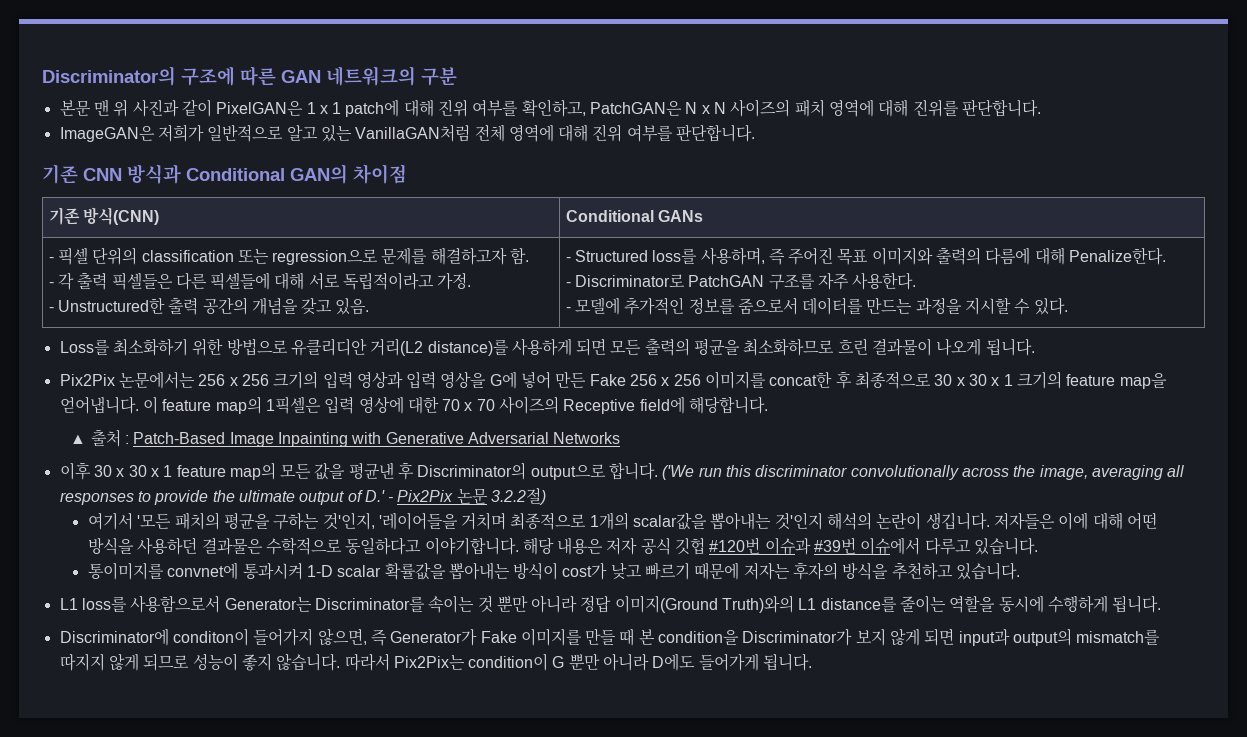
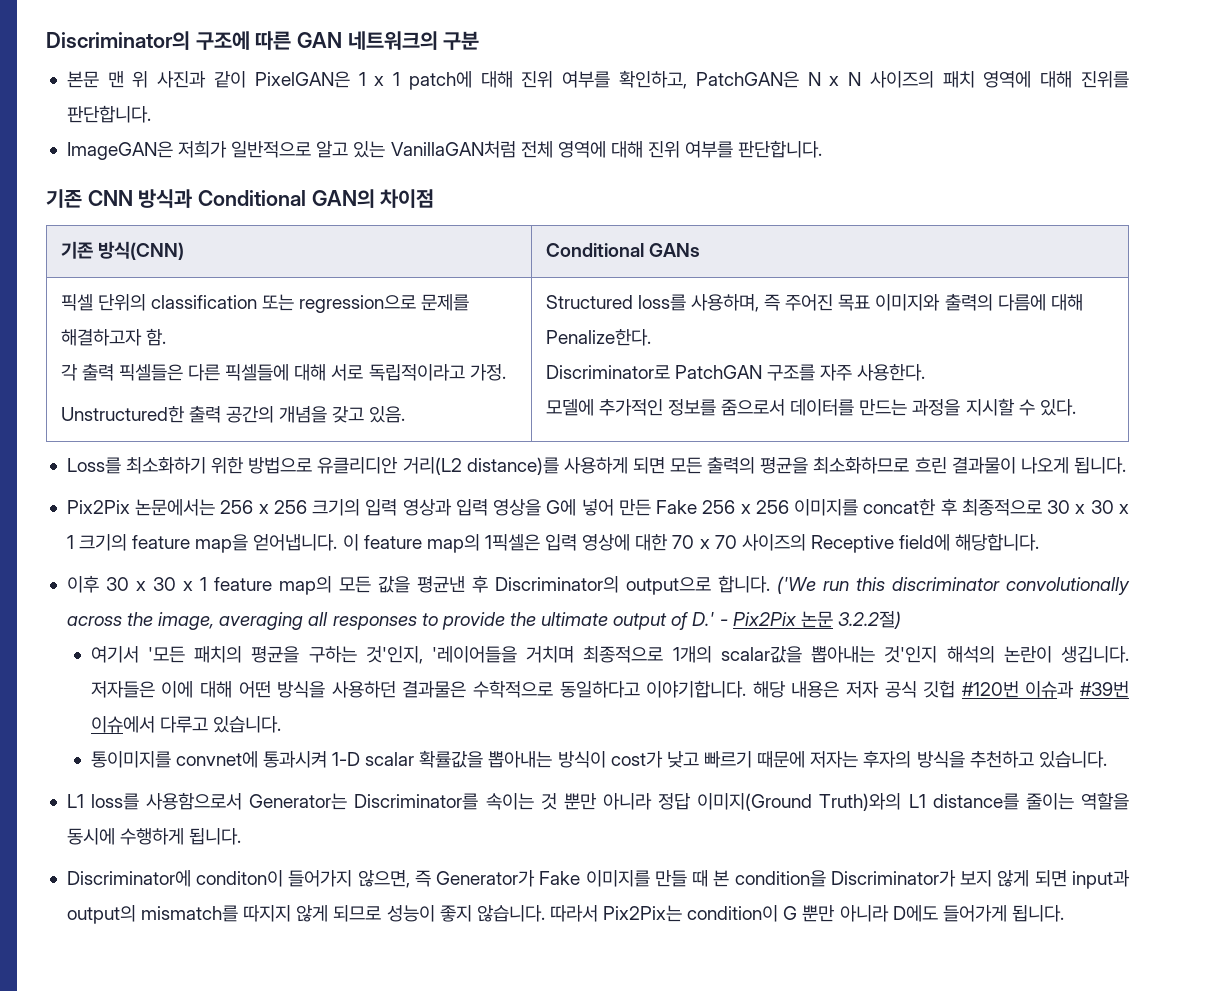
- - 픽셀 단위의 classification 또는 regression으로 문제를 해결하고자 함.
+ 픽셀 단위의 classification 또는 regression으로 문제를 해결하고자 함.
- - 각 출력 픽셀들은 다른 픽셀들에 대해 서로 독립적이라고 가정.
+ 각 출력 픽셀들은 다른 픽셀들에 대해 서로 독립적이라고 가정.
- - Unstructured한 출력 공간의 개념을 갖고 있음.
+ Unstructured한 출력 공간의 개념을 갖고 있음.
- - Structured loss를 사용하며, 즉 주어진 목표 이미지와 출력의 다름에 대해 Penalize한다.
+ Structured loss를 사용하며, 즉 주어진 목표 이미지와 출력의 다름에 대해 Penalize한다.
- - Discriminator로 PatchGAN 구조를 자주 사용한다.
+ Discriminator로 PatchGAN 구조를 자주 사용한다.
- - 모델에 추가적인 정보를 줌으로서 데이터를 만드는 과정을 지시할 수 있다.
+ 모델에 추가적인 정보를 줌으로서 데이터를 만드는 과정을 지시할 수 있다.
- ▲ 출처 : Patch-Based Image Inpainting with Generative Adversarial Networks

